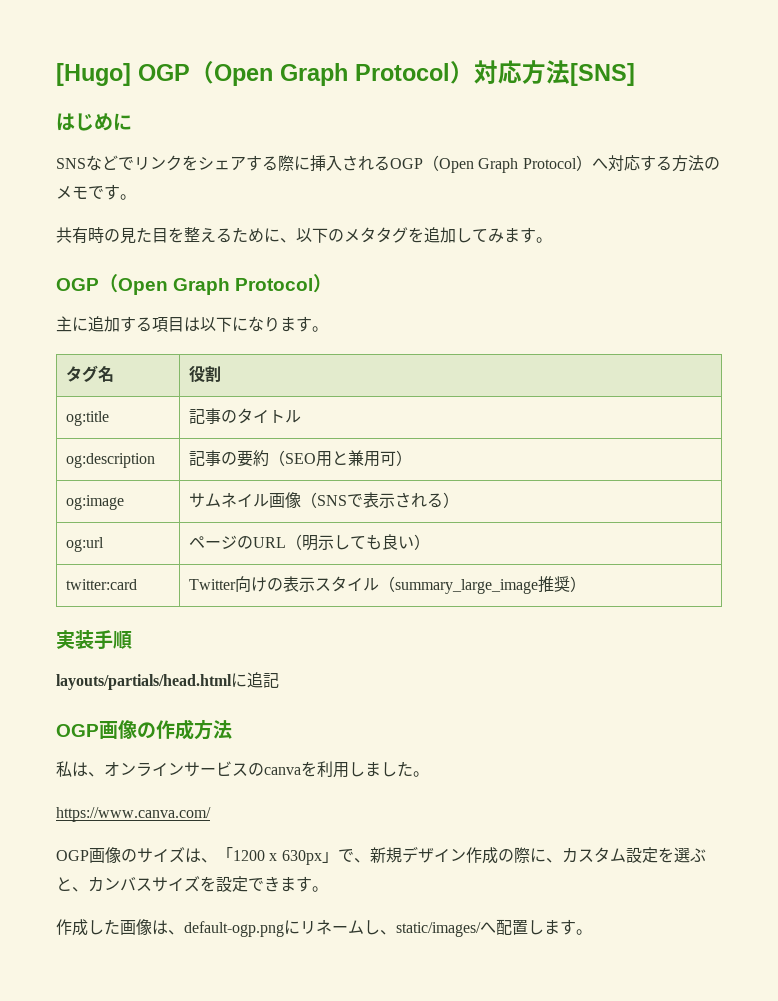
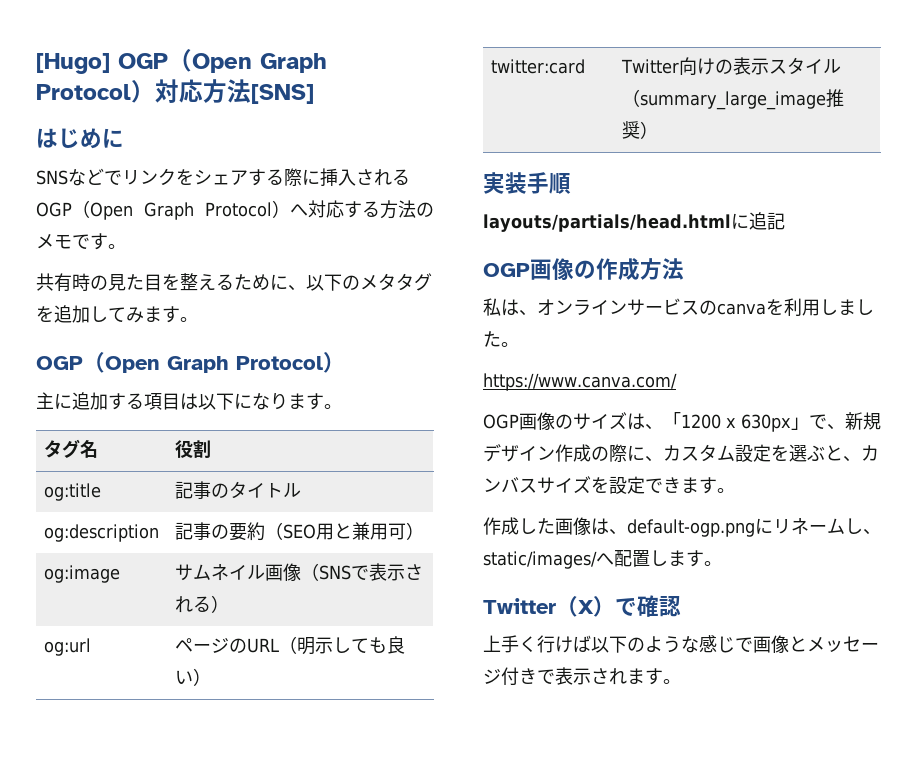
+ Twitter（X）で確認
+ 上手く行けば以下のような感じで画像とメッセージ付きで表示されます。

